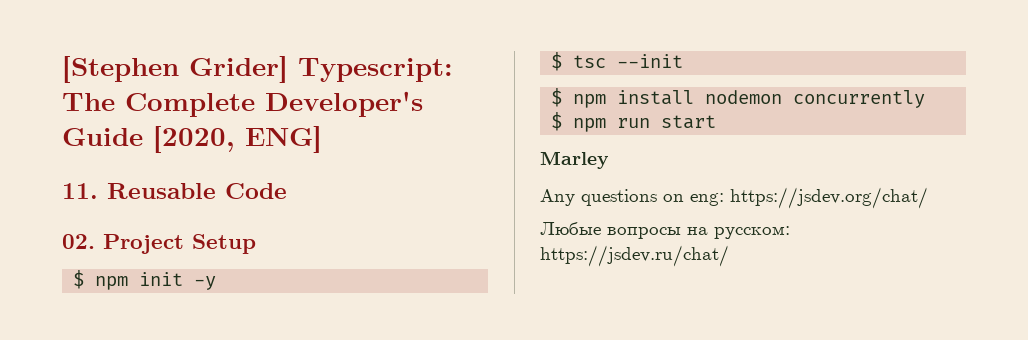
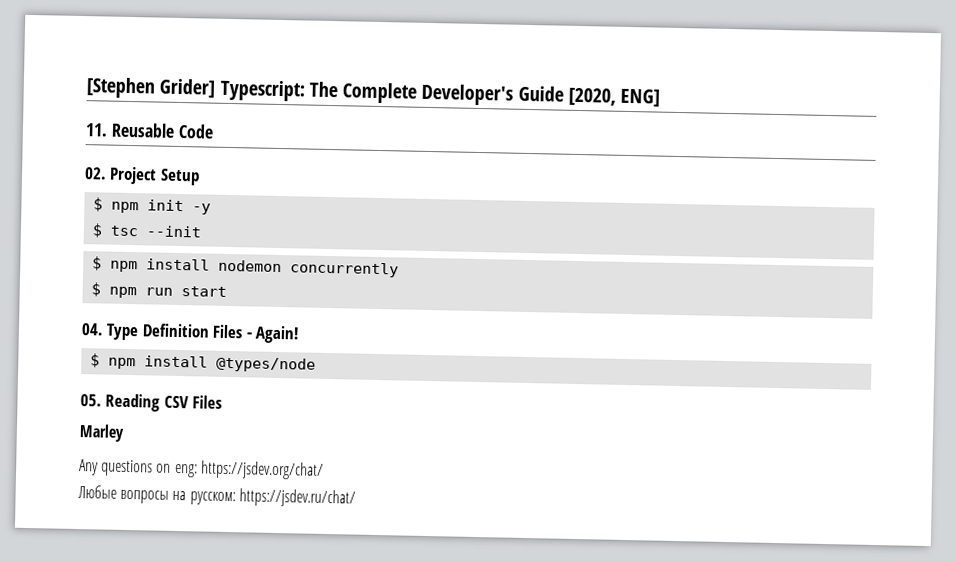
+ 04. Type Definition Files - Again!
+ $ npm install @types/node
+ 05. Reading CSV Files

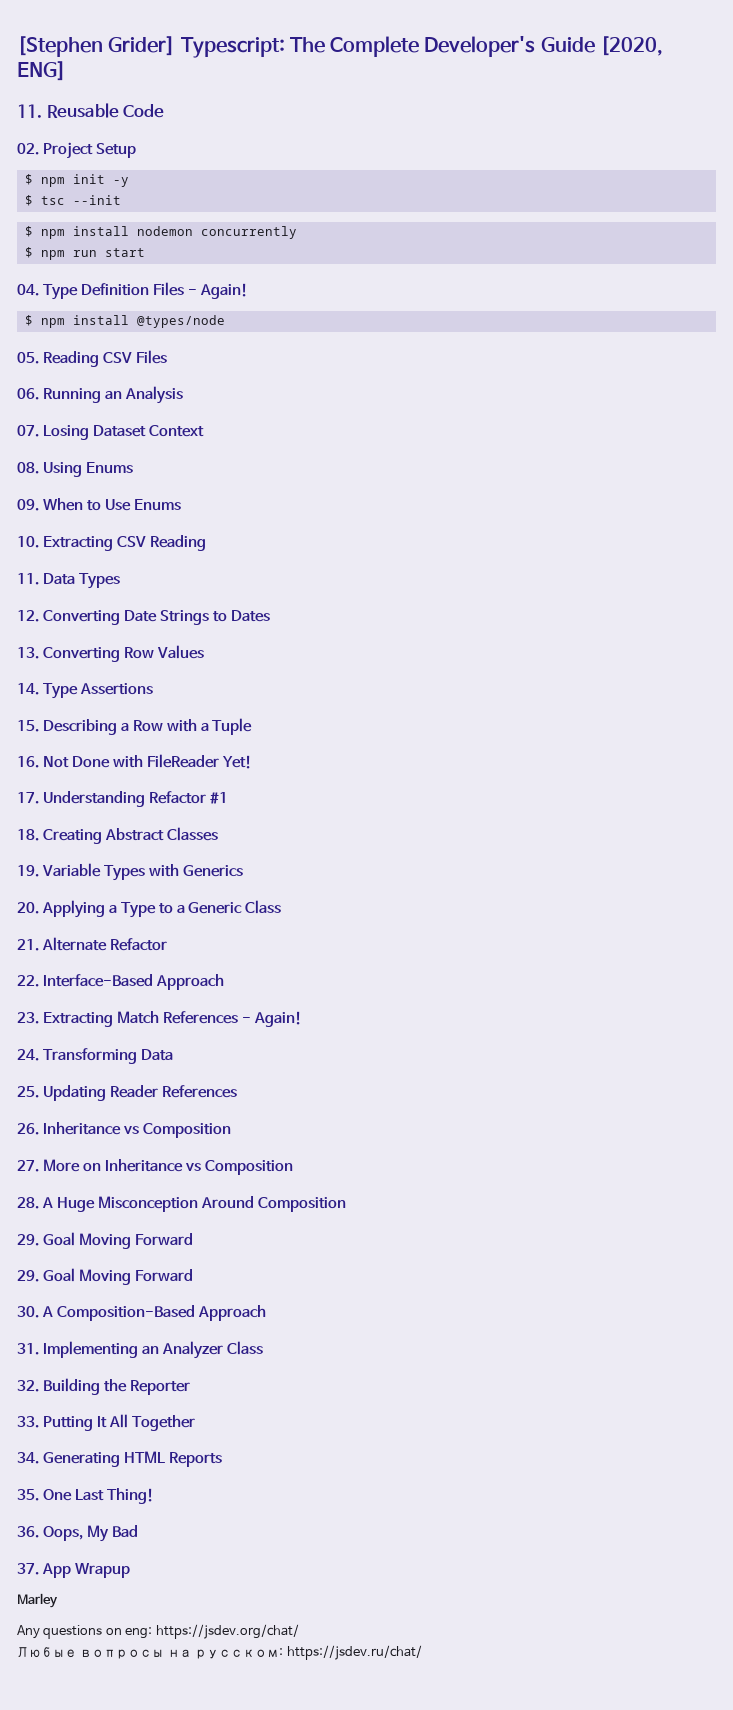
+ 06. Running an Analysis
+ 07. Losing Dataset Context
+ 08. Using Enums
+ 09. When to Use Enums
+ 10. Extracting CSV Reading
+ 11. Data Types
+ 12. Converting Date Strings to Dates
+ 13. Converting Row Values
+ 14. Type Assertions
+ 15. Describing a Row with a Tuple
+ 16. Not Done with FileReader Yet!
+ 17. Understanding Refactor #1
+ 18. Creating Abstract Classes
+ 19. Variable Types with Generics
+ 20. Applying a Type to a Generic Class
+ 21. Alternate Refactor
+ 22. Interface-Based Approach
+ 23. Extracting Match References - Again!
+ 24. Transforming Data
+ 25. Updating Reader References
+ 26. Inheritance vs Composition
+ 27. More on Inheritance vs Composition
+ 28. A Huge Misconception Around Composition
+ 29. Goal Moving Forward
+ 29. Goal Moving Forward
+ 30. A Composition-Based Approach
+ 31. Implementing an Analyzer Class
+ 32. Building the Reporter
+ 33. Putting It All Together
+ 34. Generating HTML Reports
+ 35. One Last Thing!
+ 36. Oops, My Bad
+ 37. App Wrapup

